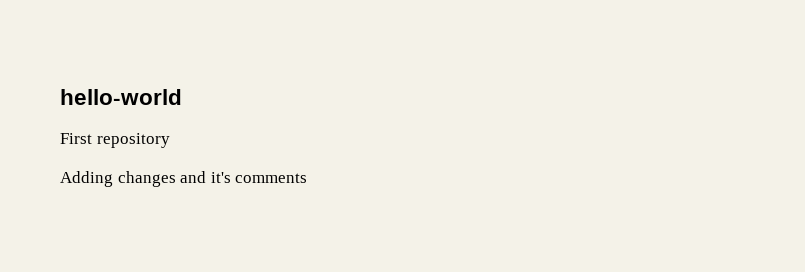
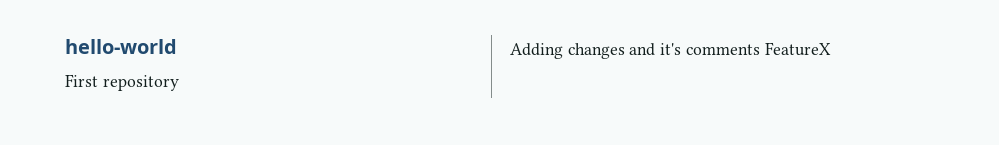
- Adding changes and it's comments
+ Adding changes and it's comments FeatureX

